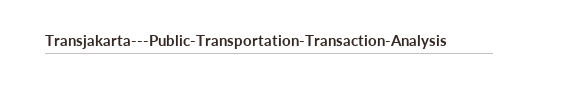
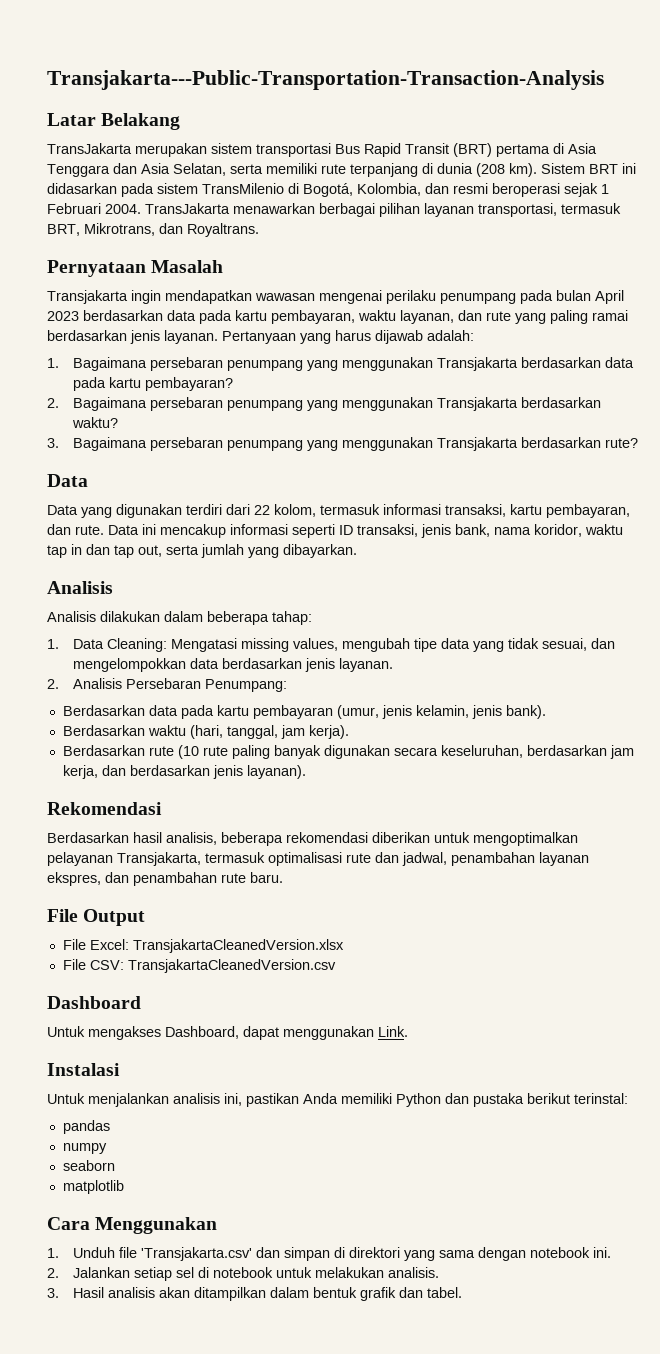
+ Latar Belakang
+ TransJakarta merupakan sistem transportasi Bus Rapid Transit (BRT) pertama di Asia Tenggara dan Asia Selatan, serta memiliki rute terpanjang di dunia (208 km). Sistem BRT ini didasarkan pada sistem TransMilenio di Bogotá, Kolombia, dan resmi beroperasi sejak 1 Februari 2004. TransJakarta menawarkan berbagai pilihan layanan transportasi, termasuk BRT, Mikrotrans, dan Royaltrans.
+ Pernyataan Masalah
+ Transjakarta ingin mendapatkan wawasan mengenai perilaku penumpang pada bulan April 2023 berdasarkan data pada kartu pembayaran, waktu layanan, dan rute yang paling ramai berdasarkan jenis layanan. Pertanyaan yang harus dijawab adalah:
+ 1. Bagaimana persebaran penumpang yang menggunakan Transjakarta berdasarkan data pada kartu pembayaran?
+ 2. Bagaimana persebaran penumpang yang menggunakan Transjakarta berdasarkan waktu?
+ 3. Bagaimana persebaran penumpang yang menggunakan Transjakarta berdasarkan rute?
+ Data
+ Data yang digunakan terdiri dari 22 kolom, termasuk informasi transaksi, kartu pembayaran, dan rute. Data ini mencakup informasi seperti ID transaksi, jenis bank, nama koridor, waktu tap in dan tap out, serta jumlah yang dibayarkan.
+ Analisis
+ Analisis dilakukan dalam beberapa tahap:
+ 1. Data Cleaning: Mengatasi missing values, mengubah tipe data yang tidak sesuai, dan mengelompokkan data berdasarkan jenis layanan.
+ 2. Analisis Persebaran Penumpang:
+ Berdasarkan data pada kartu pembayaran (umur, jenis kelamin, jenis bank).
+ Berdasarkan waktu (hari, tanggal, jam kerja).
+ Berdasarkan rute (10 rute paling banyak digunakan secara keseluruhan, berdasarkan jam kerja, dan berdasarkan jenis layanan).
+ Rekomendasi
+ Berdasarkan hasil analisis, beberapa rekomendasi diberikan untuk mengoptimalkan pelayanan Transjakarta, termasuk optimalisasi rute dan jadwal, penambahan layanan ekspres, dan penambahan rute baru.
+ File Output
+ File Excel: TransjakartaCleanedVersion.xlsx
+ File CSV: TransjakartaCleanedVersion.csv
+ Dashboard
+ Untuk mengakses Dashboard, dapat menggunakan Link.
+ Instalasi
+ Untuk menjalankan analisis ini, pastikan Anda memiliki Python dan pustaka berikut terinstal:
+ pandas
+ numpy
+ seaborn
+ matplotlib
+ Cara Menggunakan
+ 1. Unduh file 'Transjakarta.csv' dan simpan di direktori yang sama dengan notebook ini.
+ 2. Jalankan setiap sel di notebook untuk melakukan analisis.
+ 3. Hasil analisis akan ditampilkan dalam bentuk grafik dan tabel.

